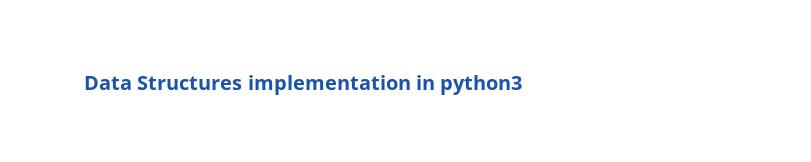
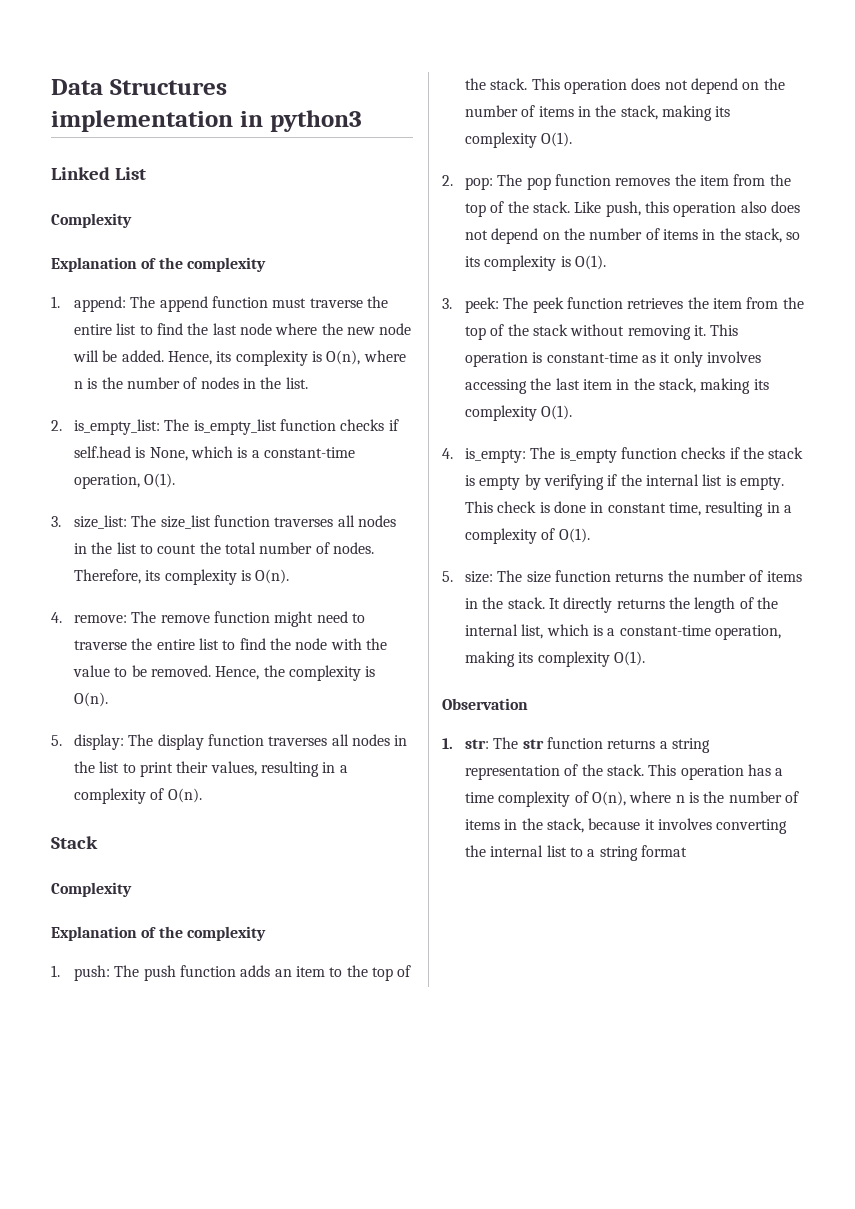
+ Linked List
+ Complexity
+ Explanation of the complexity
+ 1. append: The append function must traverse the entire list to find the last node where the new node will be added. Hence, its complexity is O(n), where n is the number of nodes in the list.
+ 2. is_empty_list: The is_empty_list function checks if self.head is None, which is a constant-time operation, O(1).
+ 3. size_list: The size_list function traverses all nodes in the list to count the total number of nodes. Therefore, its complexity is O(n).
+ 4. remove: The remove function might need to traverse the entire list to find the node with the value to be removed. Hence, the complexity is O(n).
+ 5. display: The display function traverses all nodes in the list to print their values, resulting in a complexity of O(n).
+ Stack
+ Complexity
+ Explanation of the complexity
+ 1. push: The push function adds an item to the top of the stack. This operation does not depend on the number of items in the stack, making its complexity O(1).
+ 2. pop: The pop function removes the item from the top of the stack. Like push, this operation also does not depend on the number of items in the stack, so its complexity is O(1).
+ 3. peek: The peek function retrieves the item from the top of the stack without removing it. This operation is constant-time as it only involves accessing the last item in the stack, making its complexity O(1).
+ 4. is_empty: The is_empty function checks if the stack is empty by verifying if the internal list is empty. This check is done in constant time, resulting in a complexity of O(1).
+ 5. size: The size function returns the number of items in the stack. It directly returns the length of the internal list, which is a constant-time operation, making its complexity O(1).
+ Observation
+ 1. str: The str function returns a string representation of the stack. This operation has a time complexity of O(n), where n is the number of items in the stack, because it involves converting the internal list to a string format

